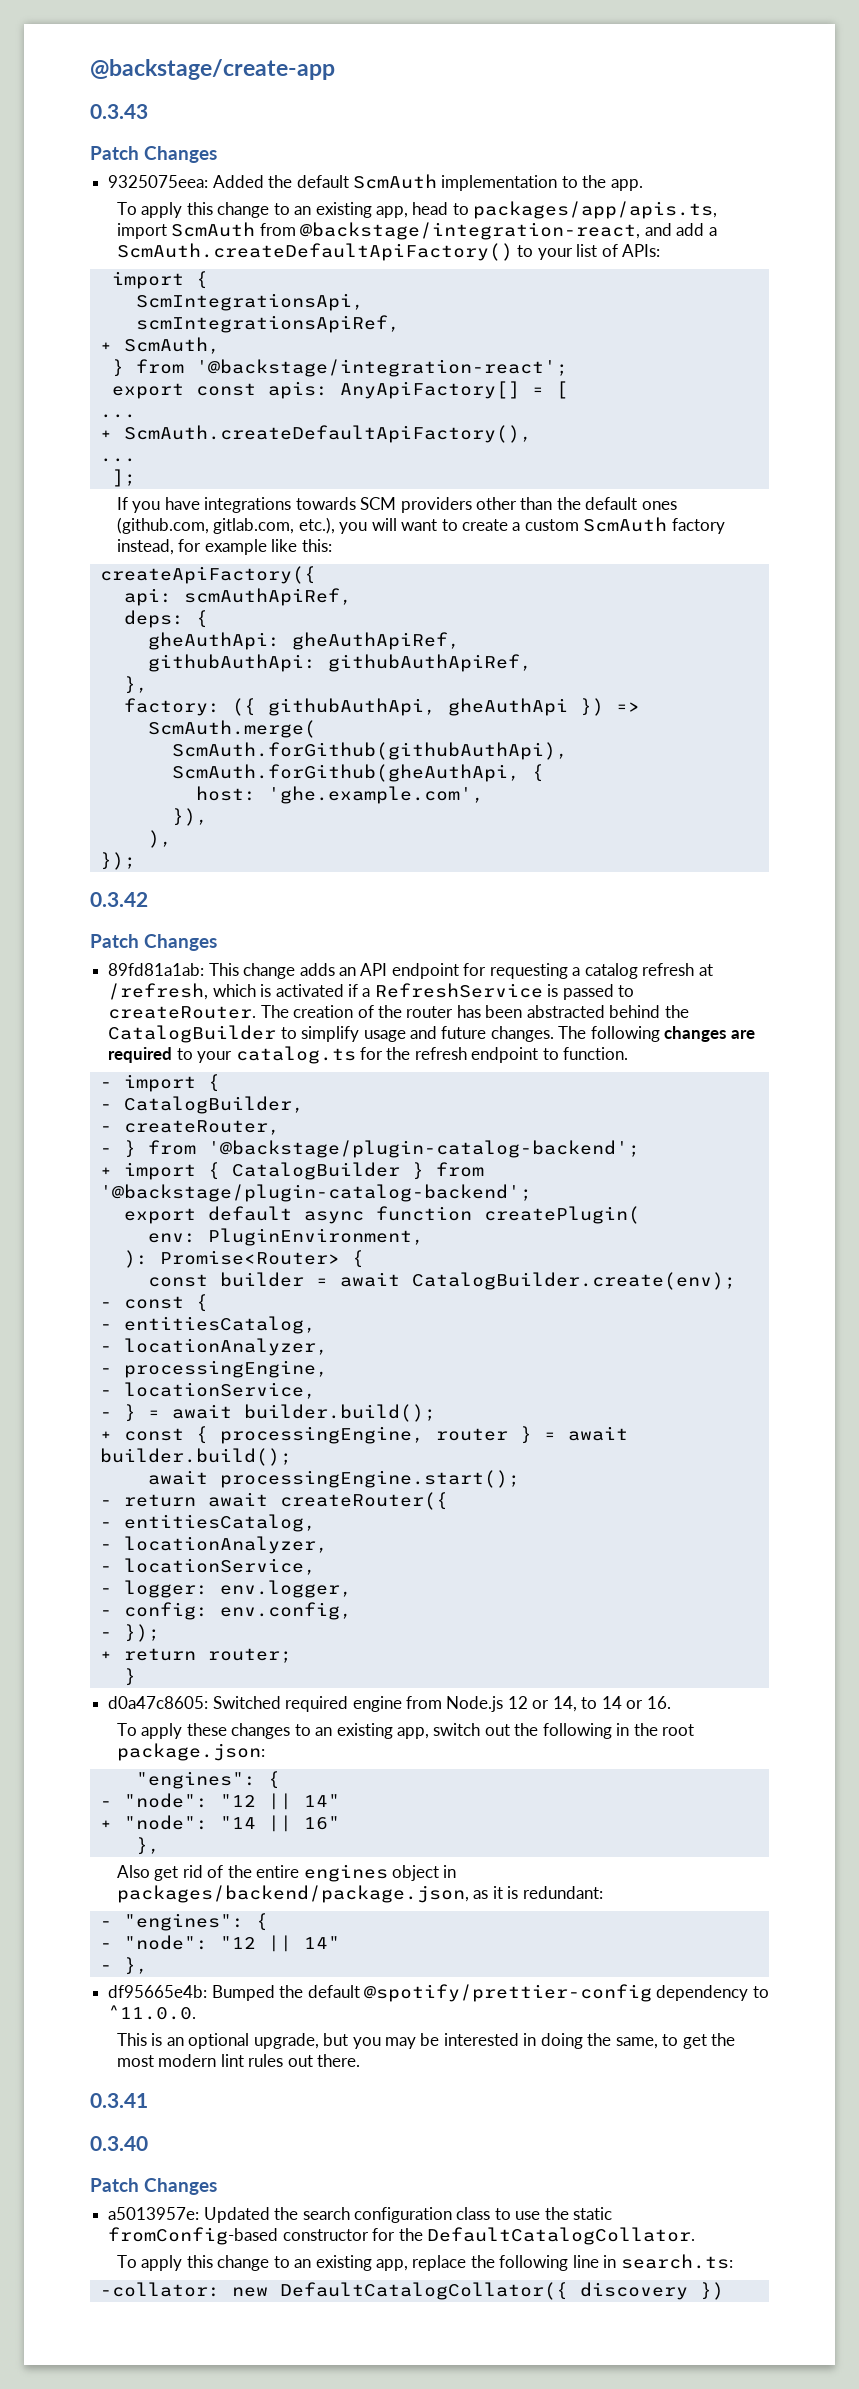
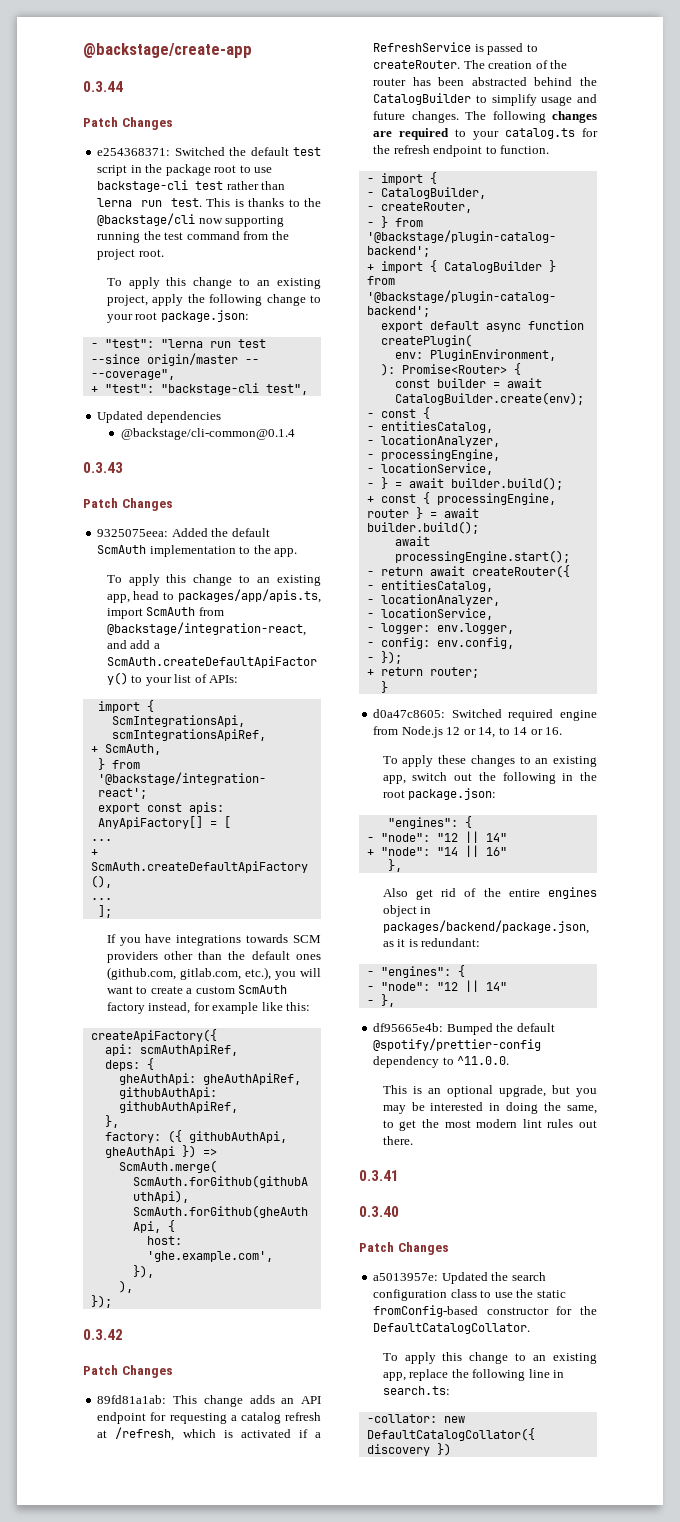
+ 0.3.44
+ Patch Changes
+ e254368371: Switched the default test script in the package root to use backstage-cli test rather than lerna run test. This is thanks to the @backstage/cli now supporting running the test command from the project root.
+ To apply this change to an existing project, apply the following change to your root package.json:
+ - "test": "lerna run test --since origin/master -- --coverage",
+ + "test": "backstage-cli test",
+ Updated dependencies
+ @backstage/cli-common@0.1.4

